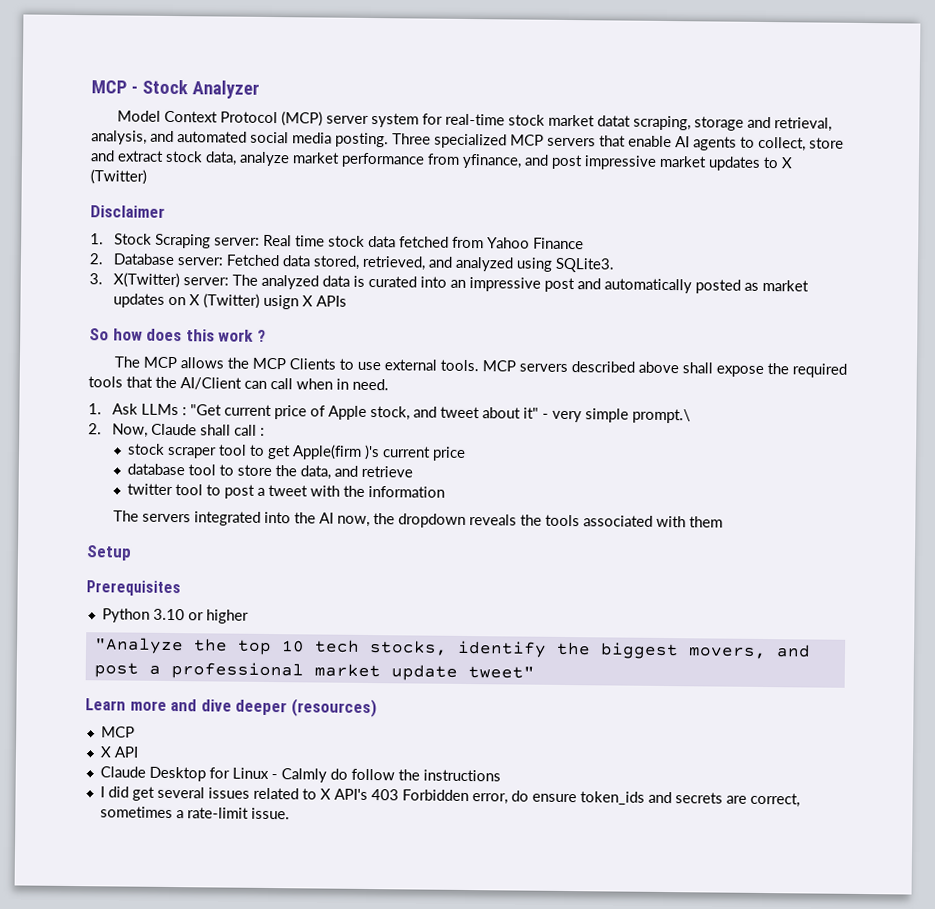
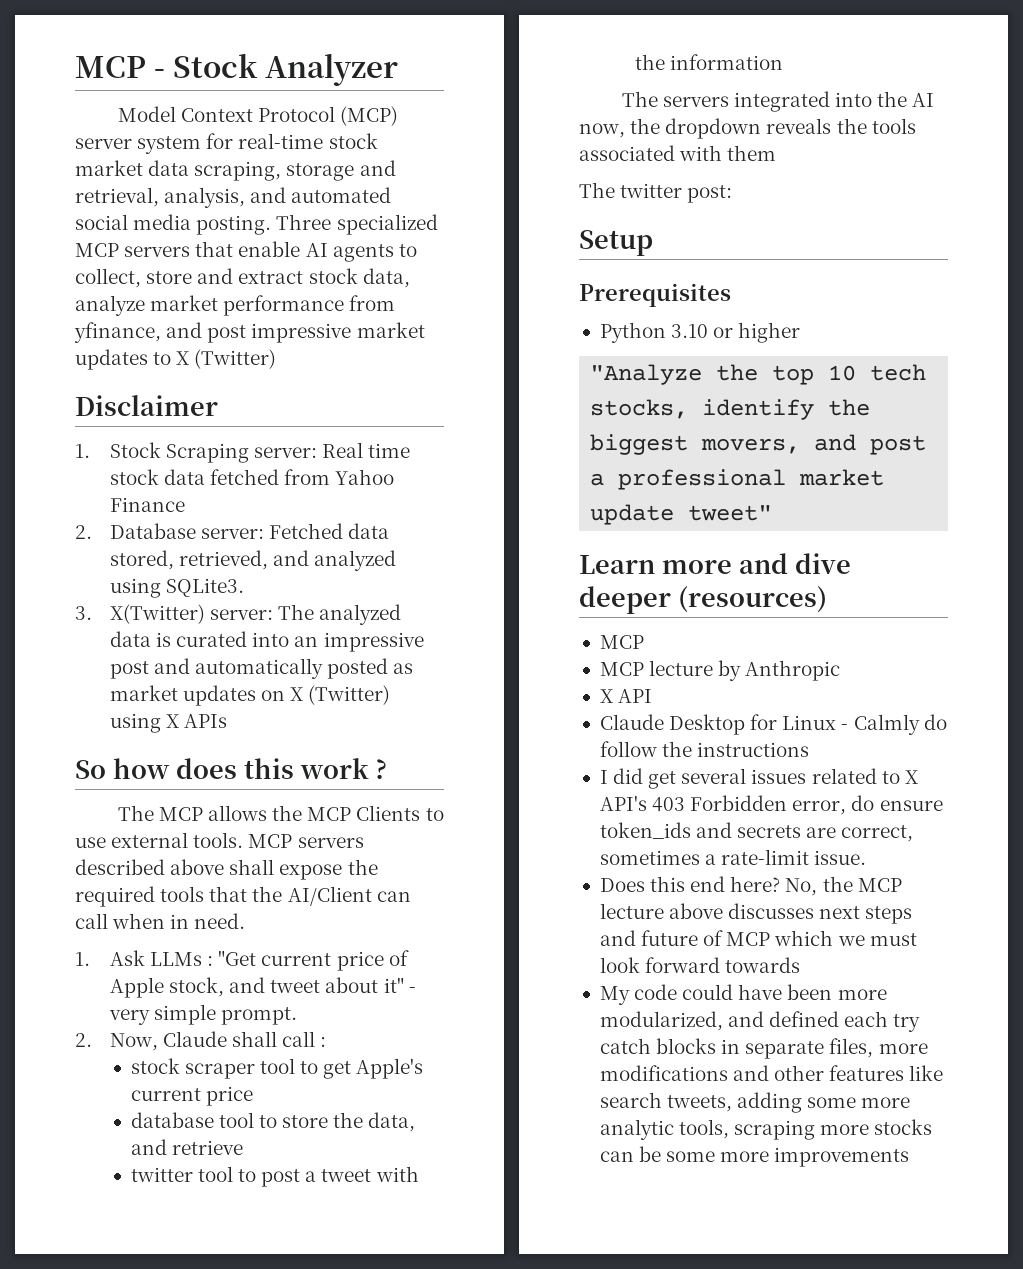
- Model Context Protocol (MCP) server system for real-time stock market datat scraping, storage and retrieval, analysis, and automated social media posting.
+ Model Context Protocol (MCP) server system for real-time stock market data scraping, storage and retrieval, analysis, and automated social media posting.
- 3. X(Twitter) server: The analyzed data is curated into an impressive post and automatically posted as market updates on X (Twitter) usign X APIs
+ 3. X(Twitter) server: The analyzed data is curated into an impressive post and automatically posted as market updates on X (Twitter) using X APIs
- 1. Ask LLMs : "Get current price of Apple stock, and tweet about it" - very simple prompt.\
+ 1. Ask LLMs : "Get current price of Apple stock, and tweet about it" - very simple prompt.
- stock scraper tool to get Apple(firm )'s current price
+ stock scraper tool to get Apple's current price
+ The twitter post:
+ MCP lecture by Anthropic
+ Does this end here? No, the MCP lecture above discusses next steps and future of MCP which we must look forward towards
+ My code could have been more modularized, and defined each try catch blocks in separate files, more modifications and other features like search tweets, adding some more analytic tools, scraping more stocks can be some more improvements

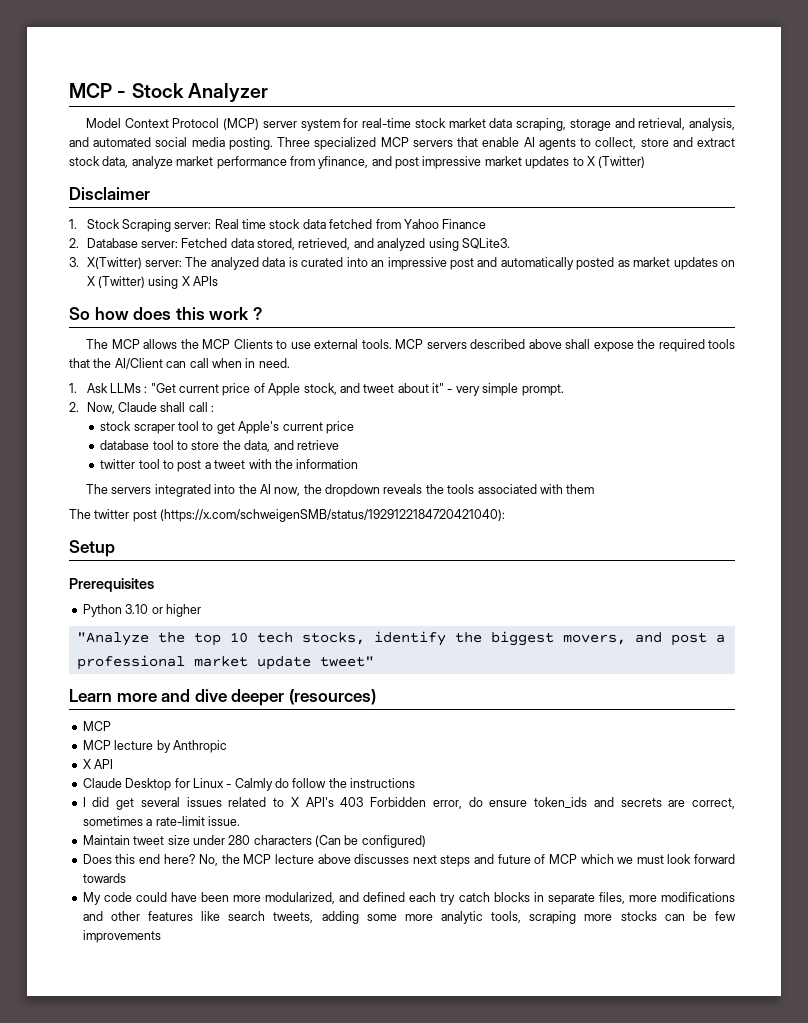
- The twitter post:
+ The twitter post (https://x.com/schweigenSMB/status/1929122184720421040):
+ Maintain tweet size under 280 characters (Can be configured)
- My code could have been more modularized, and defined each try catch blocks in separate files, more modifications and other features like search tweets, adding some more analytic tools, scraping more stocks can be some more improvements
+ My code could have been more modularized, and defined each try catch blocks in separate files, more modifications and other features like search tweets, adding some more analytic tools, scraping more stocks can be few improvements

